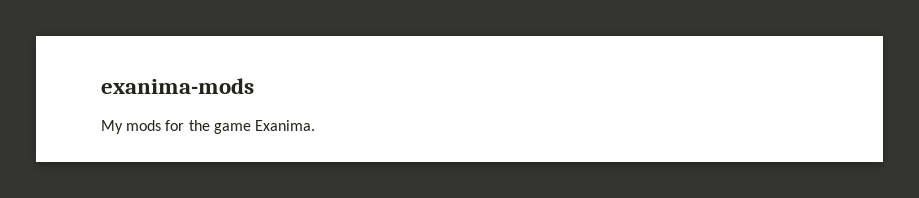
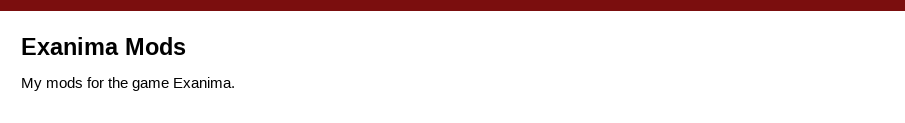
- exanima-mods
+ Exanima Mods

